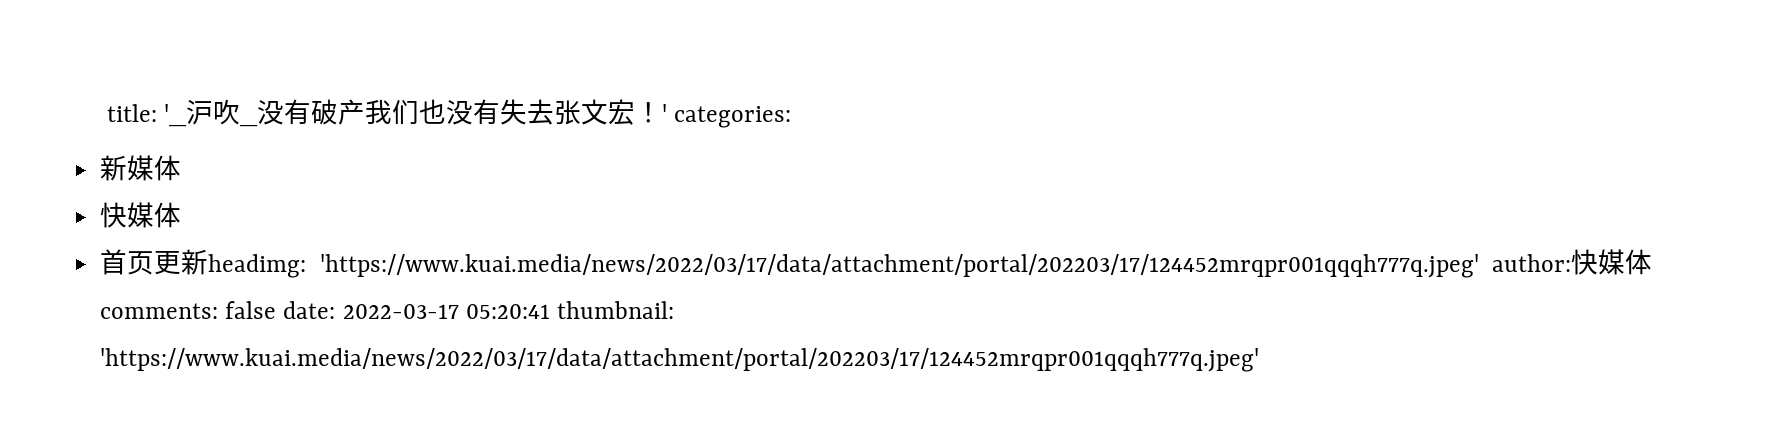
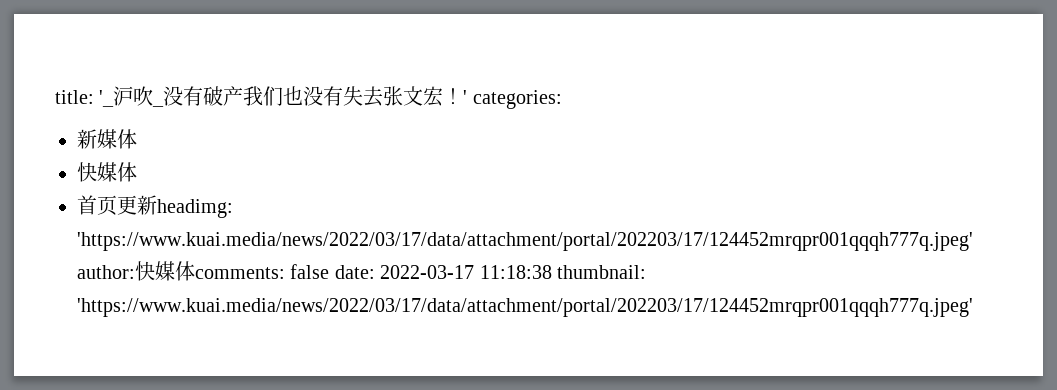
- 首页更新headimg: 'https://www.kuai.media/news/2022/03/17/data/attachment/portal/202203/17/124452mrqpr001qqqh777q.jpeg' author:快媒体comments: false date: 2022-03-17 05:20:41 thumbnail: 'https://www.kuai.media/news/2022/03/17/data/attachment/portal/202203/17/124452mrqpr001qqqh777q.jpeg'
+ 首页更新headimg: 'https://www.kuai.media/news/2022/03/17/data/attachment/portal/202203/17/124452mrqpr001qqqh777q.jpeg' author:快媒体comments: false date: 2022-03-17 11:18:38 thumbnail: 'https://www.kuai.media/news/2022/03/17/data/attachment/portal/202203/17/124452mrqpr001qqqh777q.jpeg'

